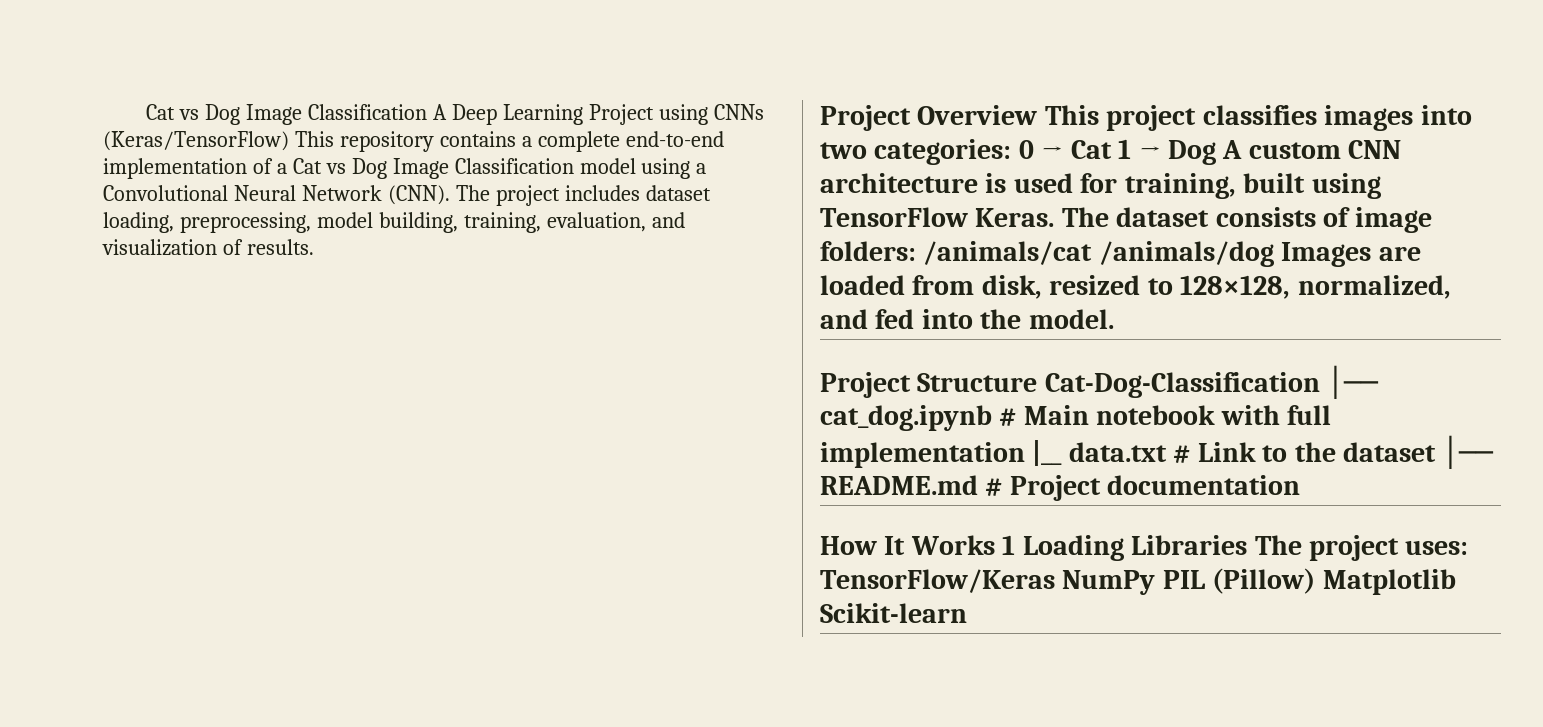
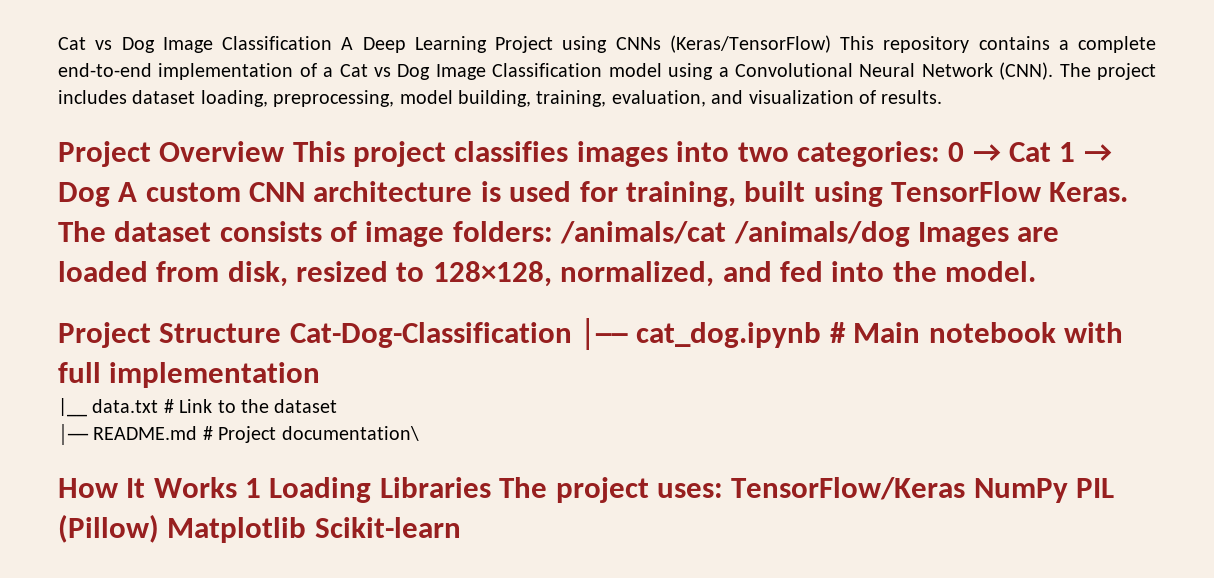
- Project Structure Cat-Dog-Classification │── cat_dog.ipynb # Main notebook with full implementation |__ data.txt # Link to the dataset │── README.md # Project documentation
+ Project Structure Cat-Dog-Classification │── cat_dog.ipynb # Main notebook with full implementation
+ |__ data.txt # Link to the dataset
+ │── README.md # Project documentation\

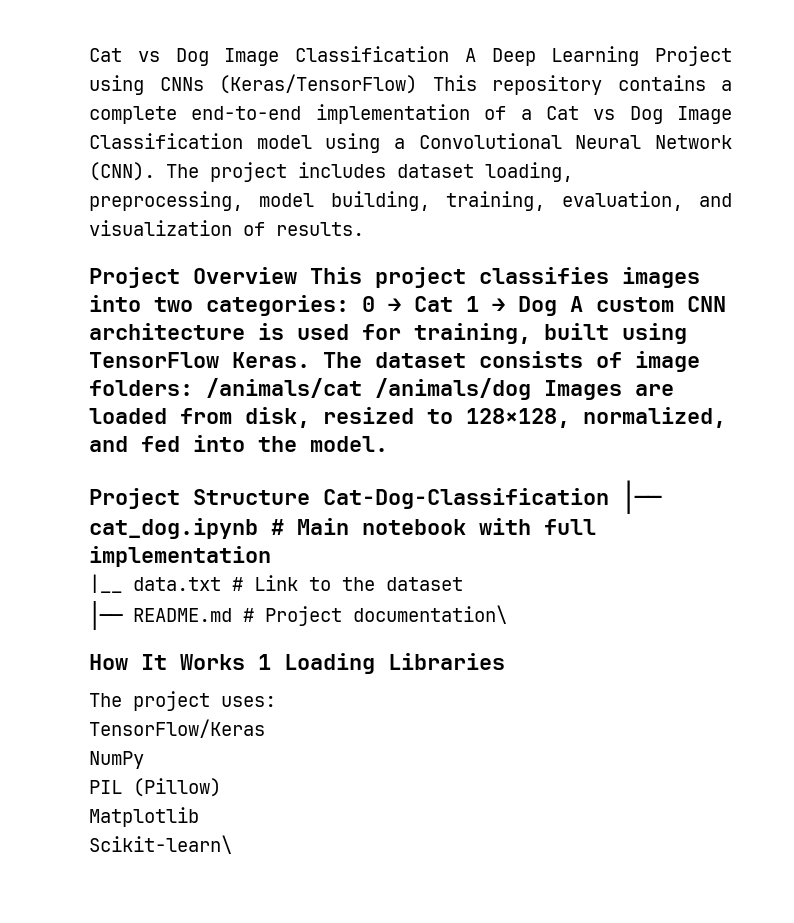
- How It Works 1 Loading Libraries The project uses: TensorFlow/Keras NumPy PIL (Pillow) Matplotlib Scikit-learn
+ How It Works 1 Loading Libraries
+ The project uses:
+ TensorFlow/Keras
+ NumPy
+ PIL (Pillow)
+ Matplotlib
+ Scikit-learn\

